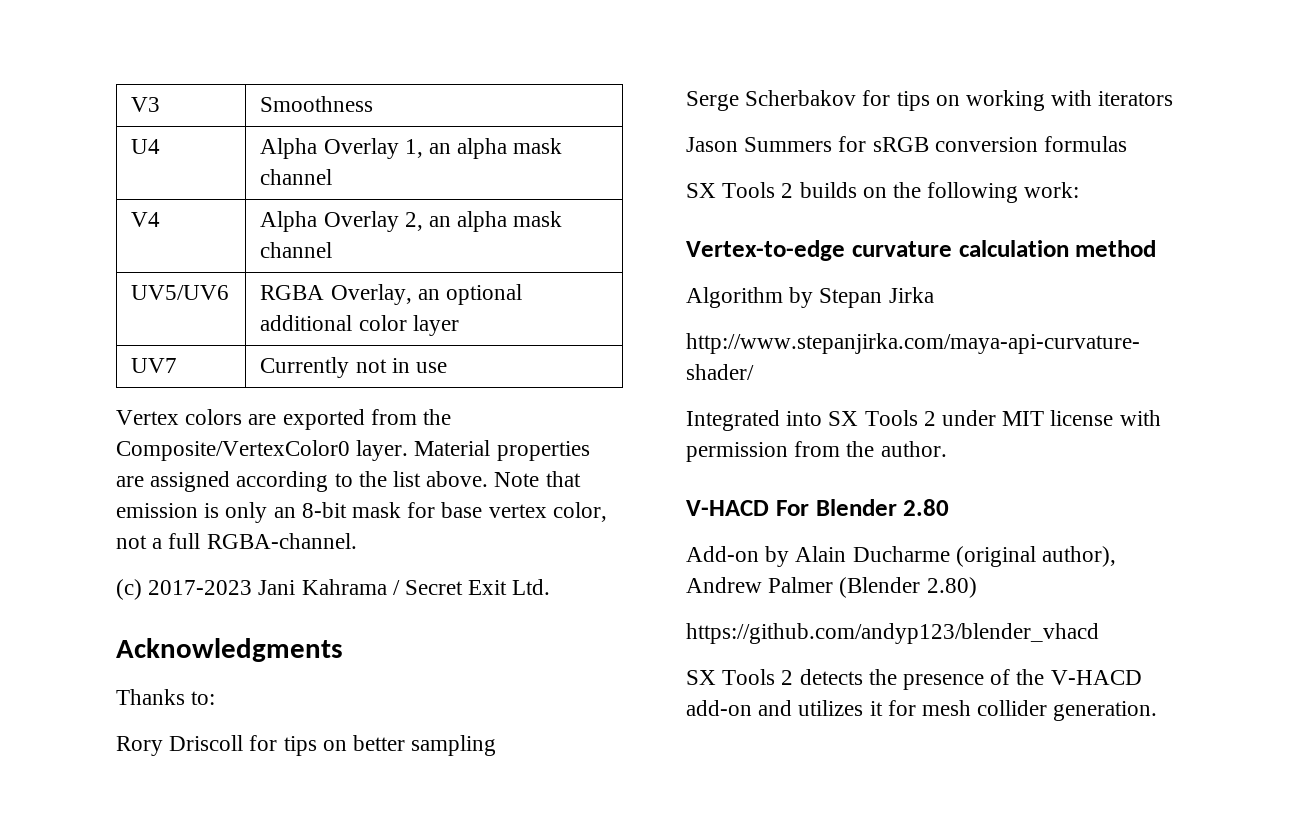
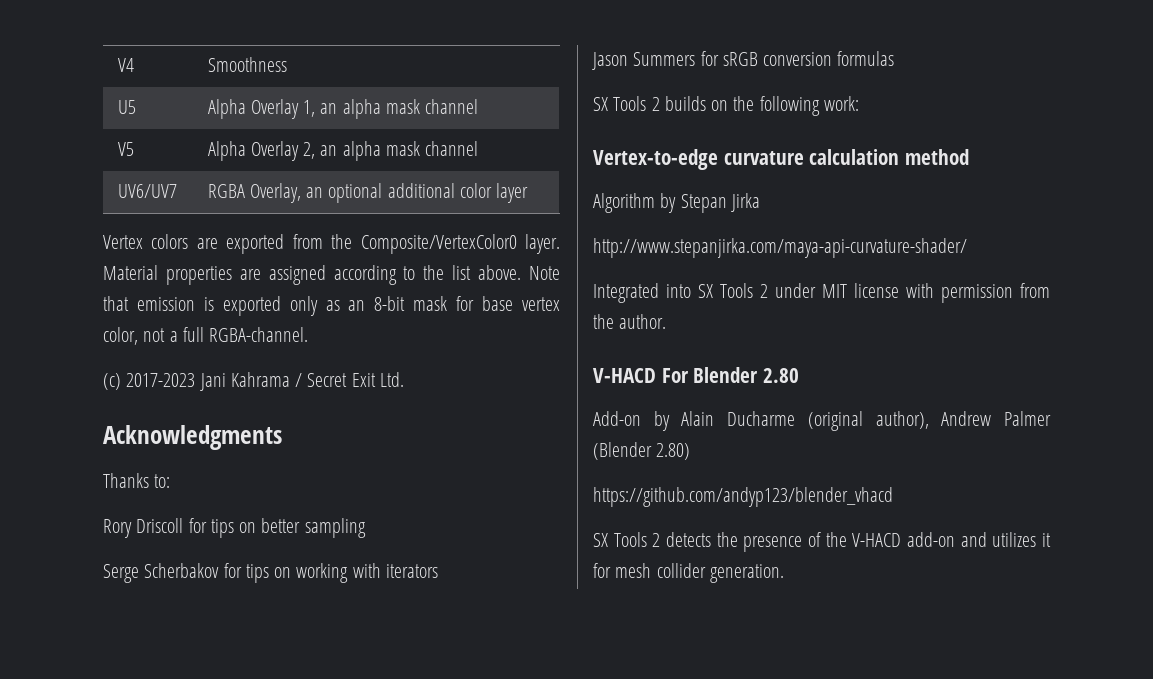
- V3 | Smoothness
+ V4 | Smoothness
- U4 | Alpha Overlay 1, an alpha mask channel
+ U5 | Alpha Overlay 1, an alpha mask channel
- V4 | Alpha Overlay 2, an alpha mask channel
+ V5 | Alpha Overlay 2, an alpha mask channel
- UV5/UV6 | RGBA Overlay, an optional additional color layer
+ UV6/UV7 | RGBA Overlay, an optional additional color layer
- UV7 | Currently not in use
- Note that emission is only an 8-bit mask for base vertex color, not a full RGBA-channel.
+ Note that emission is exported only as an 8-bit mask for base vertex color, not a full RGBA-channel.

